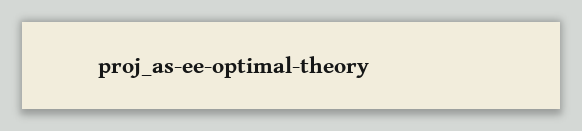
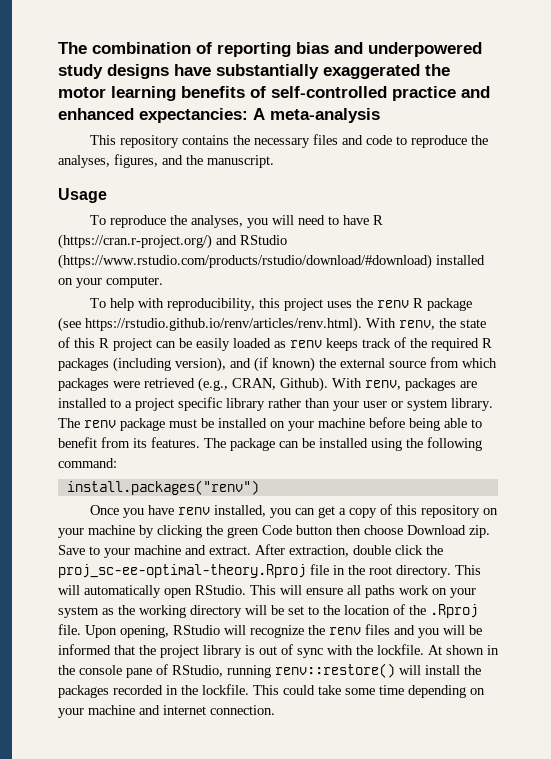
- proj_as-ee-optimal-theory
+ The combination of reporting bias and underpowered study designs have substantially exaggerated the motor learning benefits of self-controlled practice and enhanced expectancies: A meta-analysis
+ This repository contains the necessary files and code to reproduce the analyses, figures, and the manuscript.
+ Usage
+ To reproduce the analyses, you will need to have R (https://cran.r-project.org/) and RStudio (https://www.rstudio.com/products/rstudio/download/#download) installed on your computer.
+ To help with reproducibility, this project uses the renv R package (see https://rstudio.github.io/renv/articles/renv.html). With renv, the state of this R project can be easily loaded as renv keeps track of the required R packages (including version), and (if known) the external source from which packages were retrieved (e.g., CRAN, Github). With renv, packages are installed to a project specific library rather than your user or system library. The renv package must be installed on your machine before being able to benefit from its features. The package can be installed using the following command:
+ install.packages("renv")
+ Once you have renv installed, you can get a copy of this repository on your machine by clicking the green Code button then choose Download zip. Save to your machine and extract. After extraction, double click the proj_sc-ee-optimal-theory.Rproj file in the root directory. This will automatically open RStudio. This will ensure all paths work on your system as the working directory will be set to the location of the .Rproj file. Upon opening, RStudio will recognize the renv files and you will be informed that the project library is out of sync with the lockfile. At shown in the console pane of RStudio, running renv::restore() will install the packages recorded in the lockfile. This could take some time depending on your machine and internet connection.

